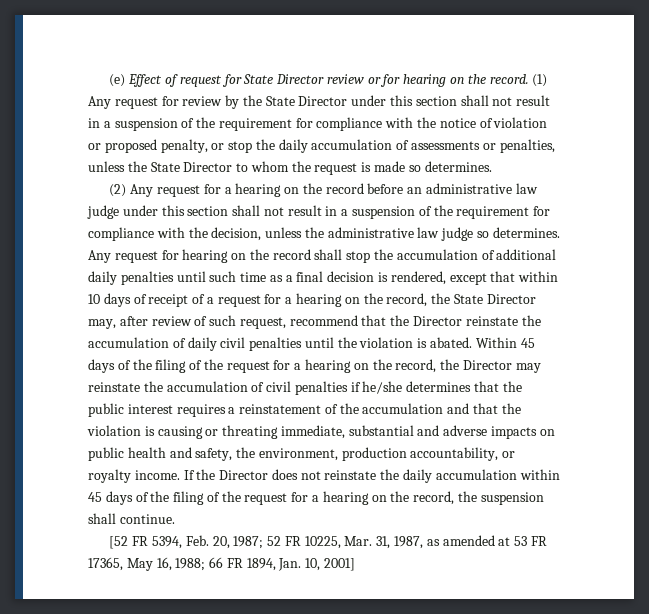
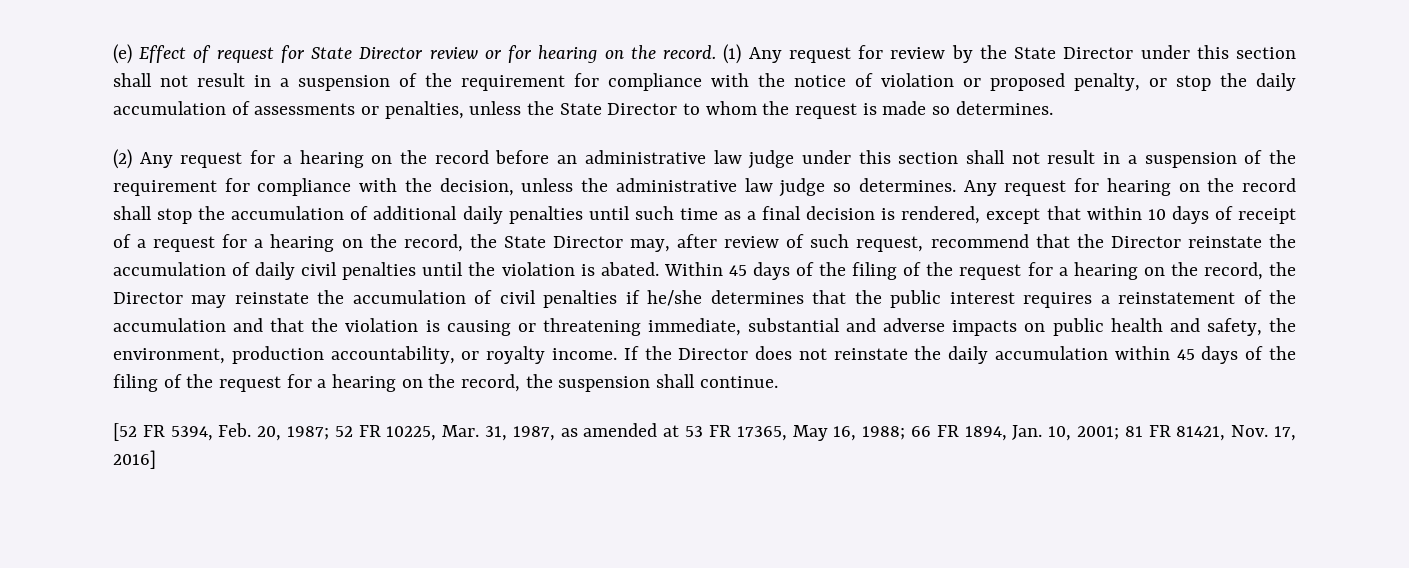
- Within 45 days of the filing of the request for a hearing on the record, the Director may reinstate the accumulation of civil penalties if he/she determines that the public interest requires a reinstatement of the accumulation and that the violation is causing or threating immediate, substantial and adverse impacts on public health and safety, the environment, production accountability, or royalty income.
+ Within 45 days of the filing of the request for a hearing on the record, the Director may reinstate the accumulation of civil penalties if he/she determines that the public interest requires a reinstatement of the accumulation and that the violation is causing or threatening immediate, substantial and adverse impacts on public health and safety, the environment, production accountability, or royalty income.
- [52 FR 5394, Feb. 20, 1987; 52 FR 10225, Mar. 31, 1987, as amended at 53 FR 17365, May 16, 1988; 66 FR 1894, Jan. 10, 2001]
+ [52 FR 5394, Feb. 20, 1987; 52 FR 10225, Mar. 31, 1987, as amended at 53 FR 17365, May 16, 1988; 66 FR 1894, Jan. 10, 2001; 81 FR 81421, Nov. 17, 2016]

